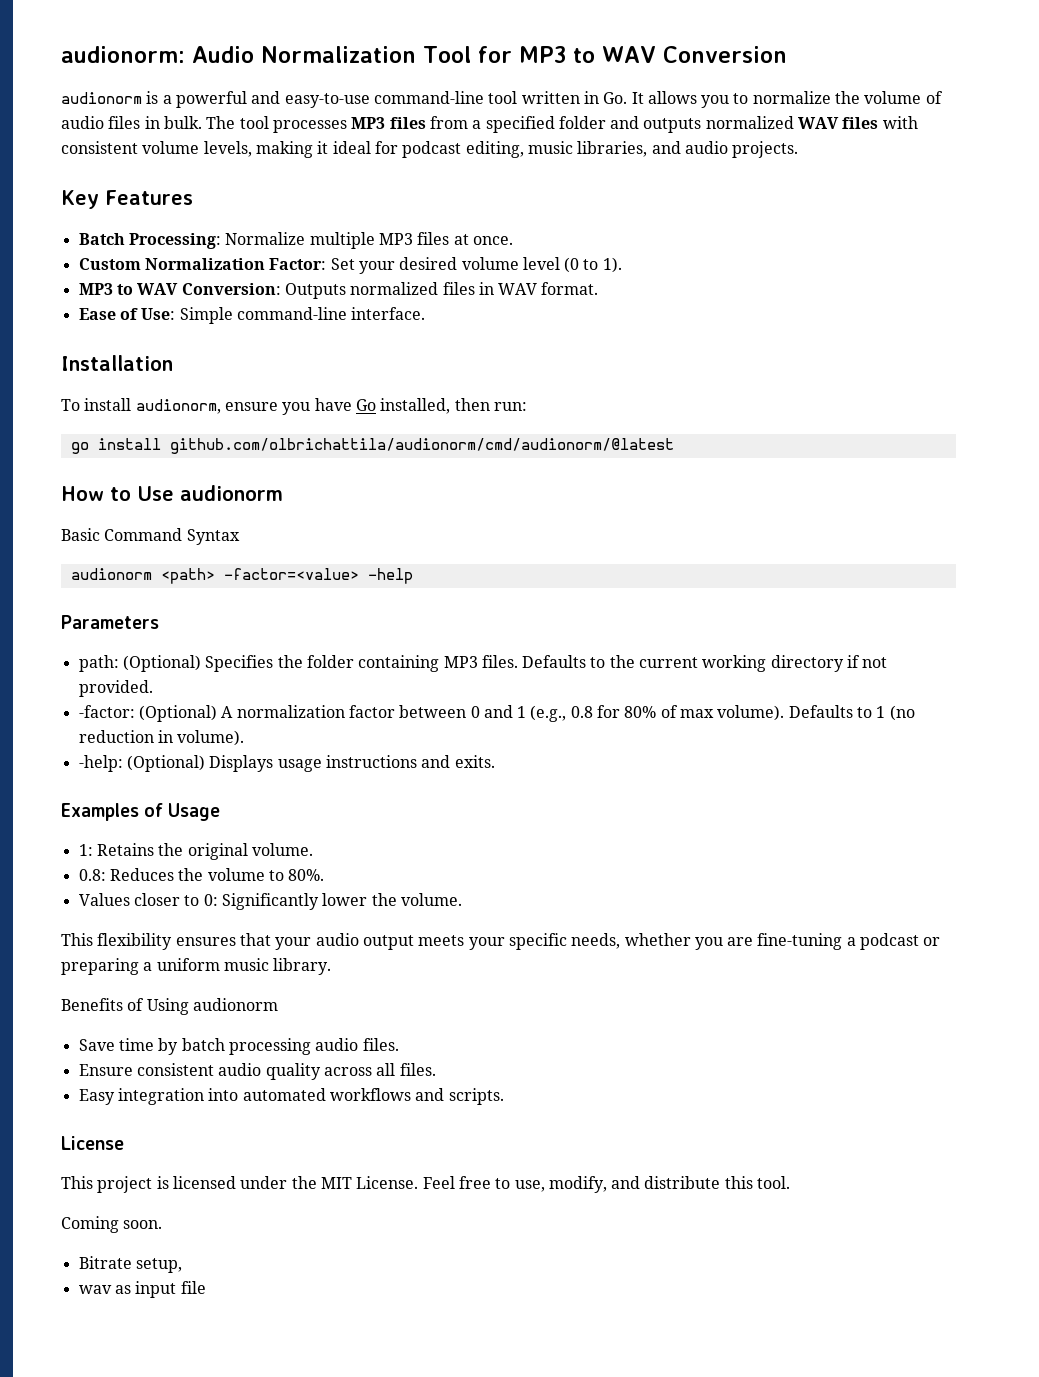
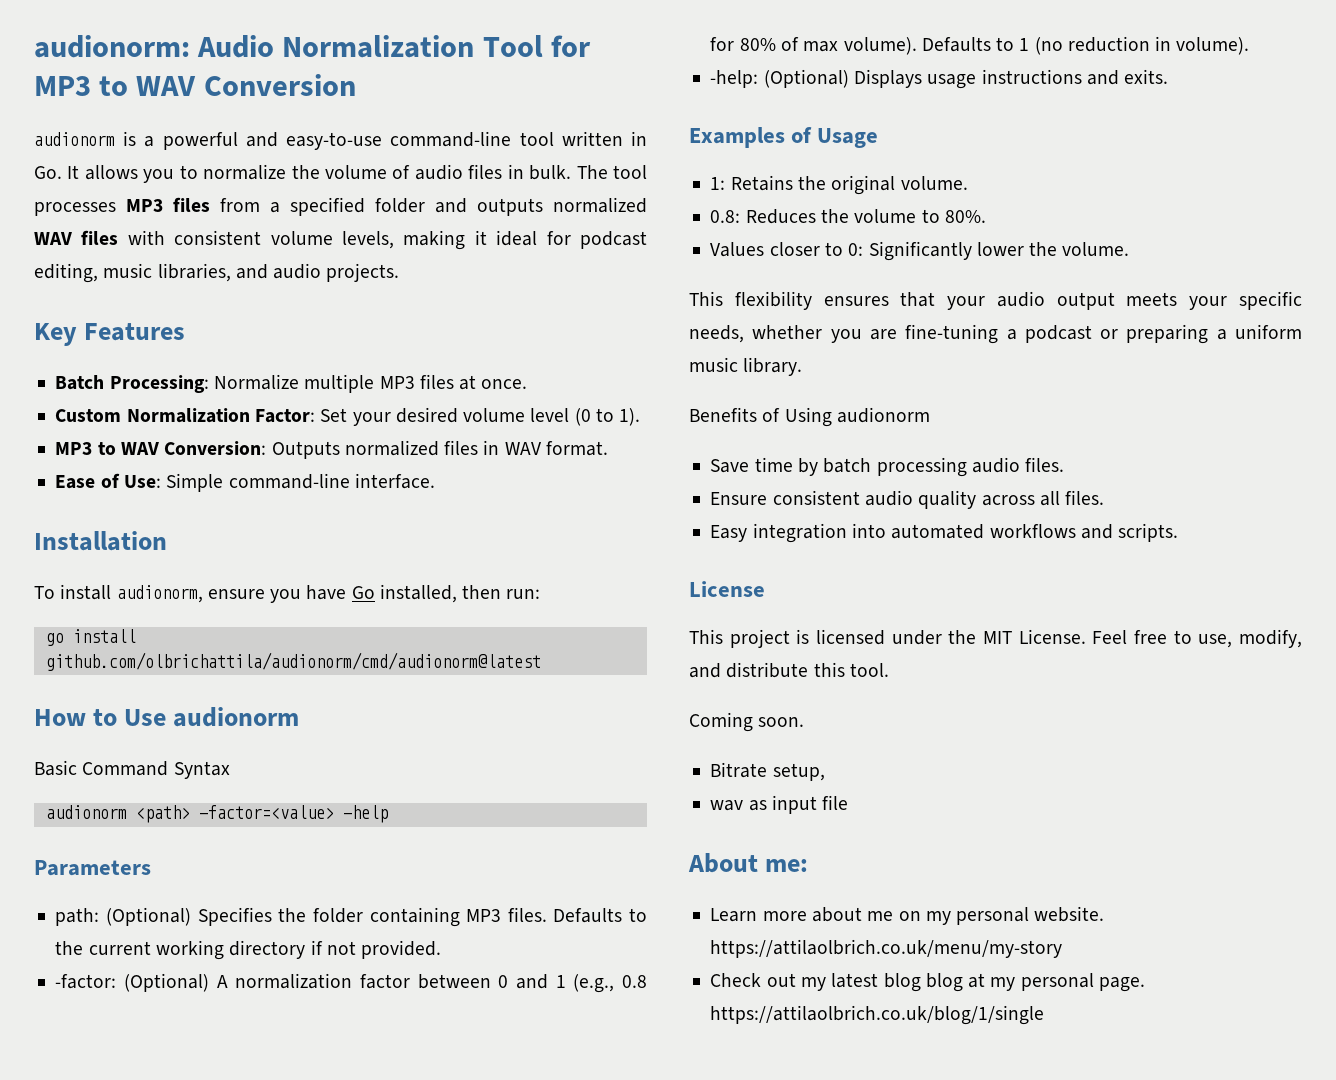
- go install github.com/olbrichattila/audionorm/cmd/audionorm/@latest
+ go install github.com/olbrichattila/audionorm/cmd/audionorm@latest
+ About me:
+ Learn more about me on my personal website. https://attilaolbrich.co.uk/menu/my-story
+ Check out my latest blog blog at my personal page. https://attilaolbrich.co.uk/blog/1/single

